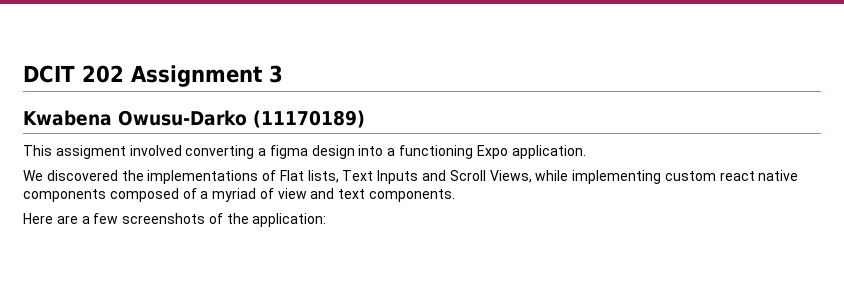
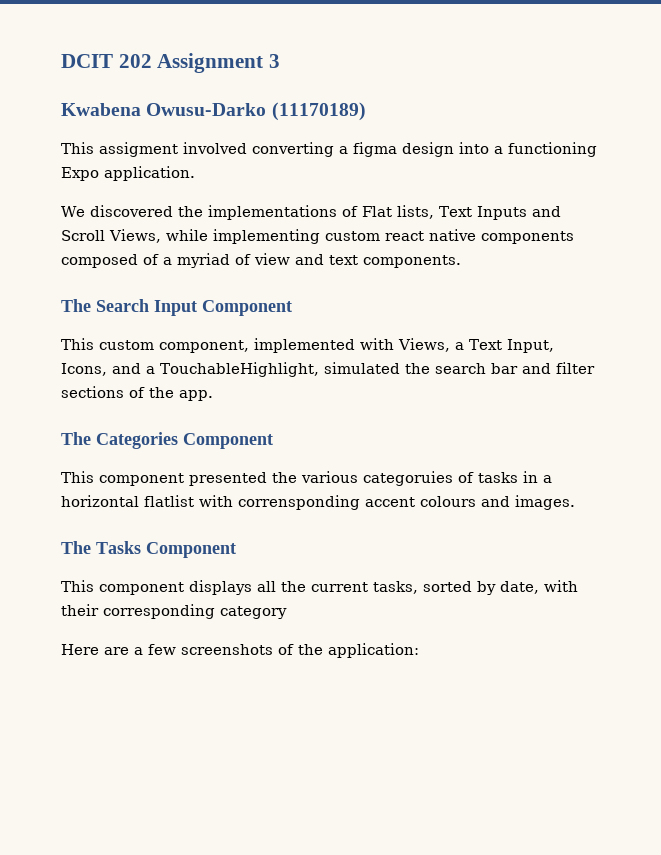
+ The Search Input Component
+ This custom component, implemented with Views, a Text Input, Icons, and a TouchableHighlight, simulated the search bar and filter sections of the app.
+ The Categories Component
+ This component presented the various categoruies of tasks in a horizontal flatlist with corrensponding accent colours and images.
+ The Tasks Component
+ This component displays all the current tasks, sorted by date, with their corresponding category

